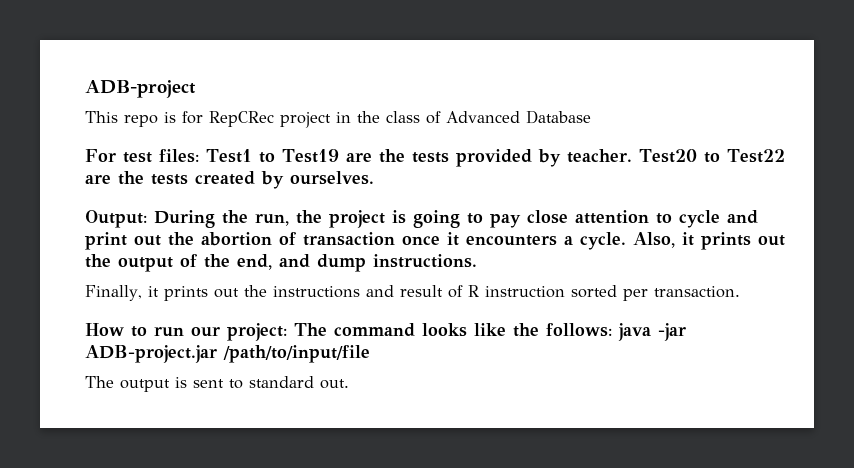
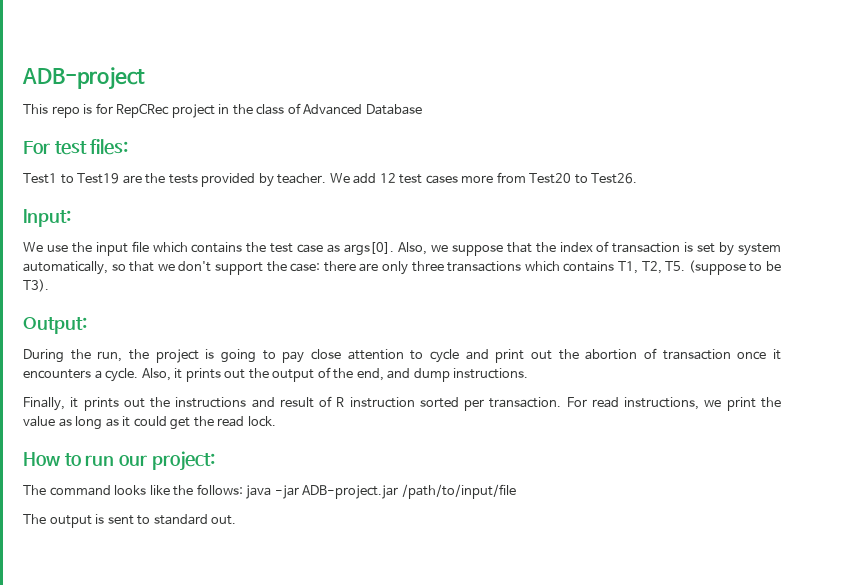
- For test files: Test1 to Test19 are the tests provided by teacher.
+ For test files:
+ Test1 to Test19 are the tests provided by teacher.
- Test20 to Test22 are the tests created by ourselves.
+ We add 12 test cases more from Test20 to Test26.
+ Input:
+ We use the input file which contains the test case as args[0]. Also, we suppose that the index of transaction is set by system automatically, so that we don't support the case: there are only three transactions which contains T1, T2, T5. (suppose to be T3).
- Output: During the run, the project is going to pay close attention to cycle and print out the abortion of transaction once it encounters a cycle.
+ Output:
+ During the run, the project is going to pay close attention to cycle and print out the abortion of transaction once it encounters a cycle.
+ For read instructions, we print the value as long as it could get the read lock.
- How to run our project: The command looks like the follows: java -jar ADB-project.jar /path/to/input/file
+ How to run our project:
+ The command looks like the follows: java -jar ADB-project.jar /path/to/input/file

